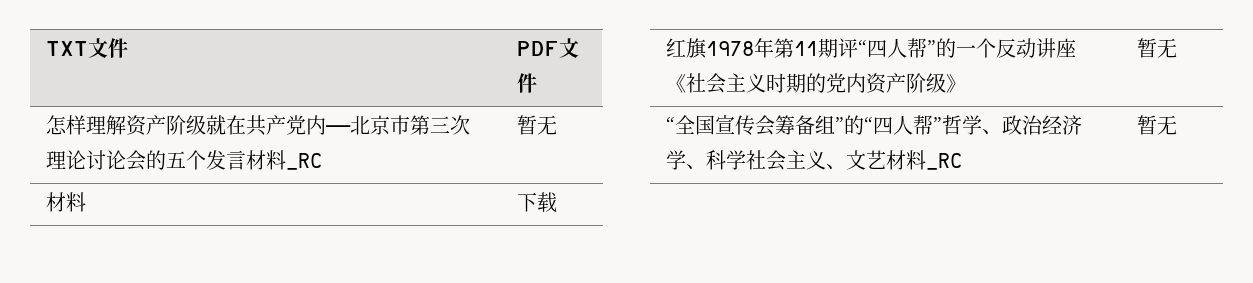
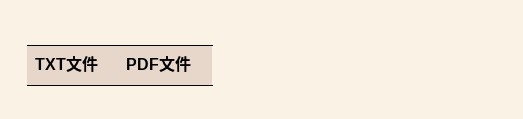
- 怎样理解资产阶级就在共产党内——北京市第三次理论讨论会的五个发言材料_RC | 暂无
- 材料 | 下载
- 红旗1978年第11期评“四人帮”的一个反动讲座《社会主义时期的党内资产阶级》 | 暂无
- “全国宣传会筹备组”的“四人帮”哲学、政治经济学、科学社会主义、文艺材料_RC | 暂无

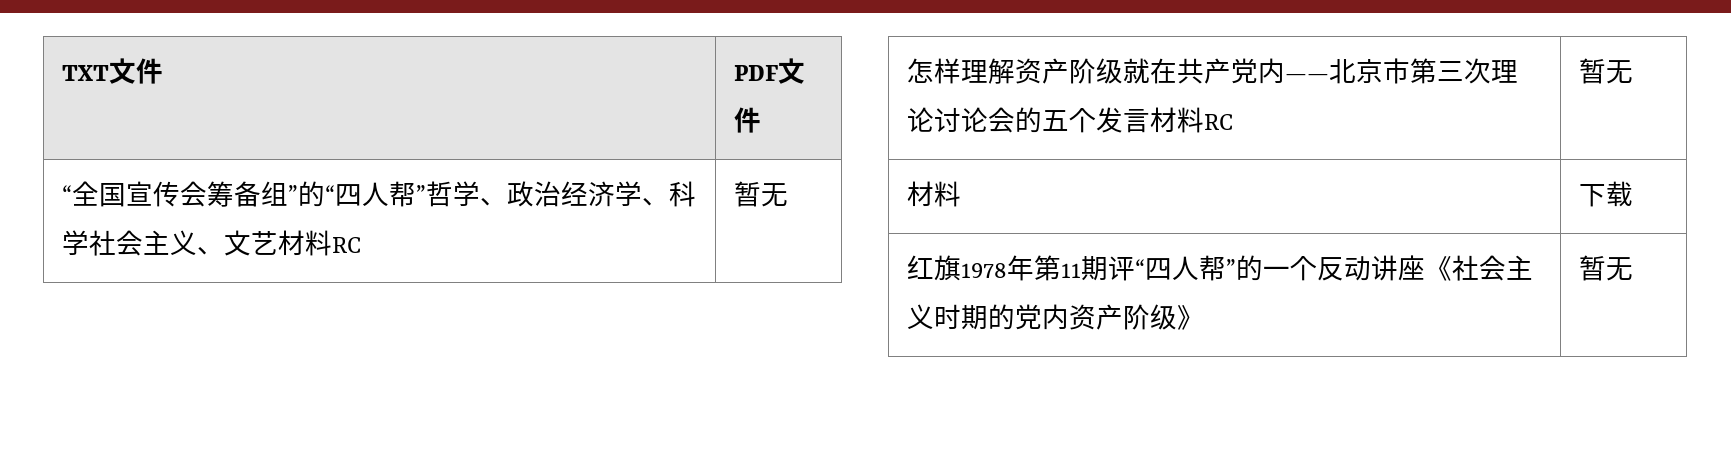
+ “全国宣传会筹备组”的“四人帮”哲学、政治经济学、科学社会主义、文艺材料RC | 暂无
+ 怎样理解资产阶级就在共产党内——北京市第三次理论讨论会的五个发言材料RC | 暂无
+ 材料 | 下载
+ 红旗1978年第11期评“四人帮”的一个反动讲座《社会主义时期的党内资产阶级》 | 暂无

